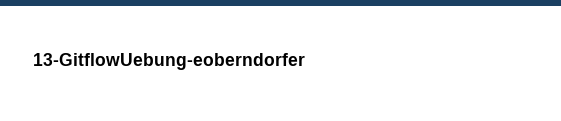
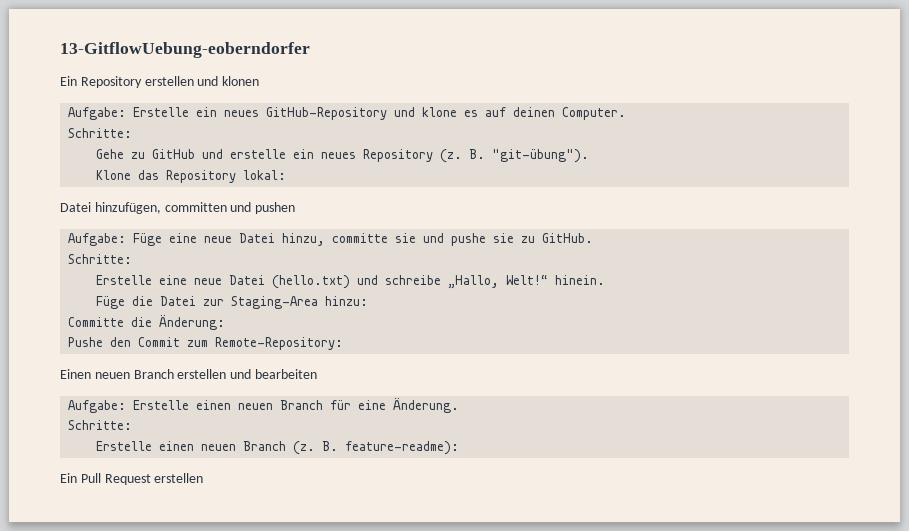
+ Ein Repository erstellen und klonen
+ Aufgabe: Erstelle ein neues GitHub-Repository und klone es auf deinen Computer.
+ Schritte:
+ Gehe zu GitHub und erstelle ein neues Repository (z. B. "git-übung").
+ Klone das Repository lokal:
+ Datei hinzufügen, committen und pushen
+ Aufgabe: Füge eine neue Datei hinzu, committe sie und pushe sie zu GitHub.
+ Schritte:
+ Erstelle eine neue Datei (hello.txt) und schreibe „Hallo, Welt!“ hinein.
+ Füge die Datei zur Staging-Area hinzu:
+ Committe die Änderung:
+ Pushe den Commit zum Remote-Repository:
+ Einen neuen Branch erstellen und bearbeiten
+ Aufgabe: Erstelle einen neuen Branch für eine Änderung.
+ Schritte:
+ Erstelle einen neuen Branch (z. B. feature-readme):
+ Ein Pull Request erstellen

